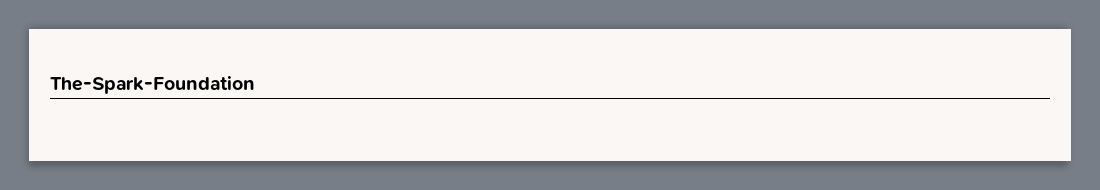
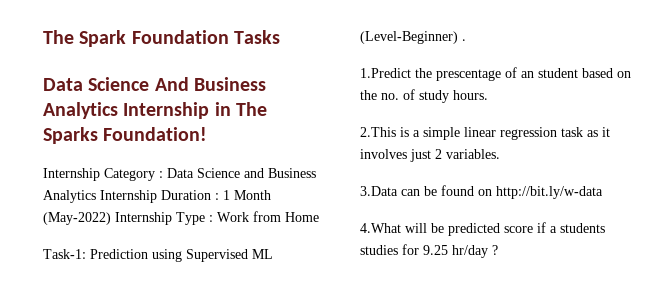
- The-Spark-Foundation
+ The Spark Foundation Tasks
+ Data Science And Business Analytics Internship in The Sparks Foundation!
+ Internship Category : Data Science and Business Analytics Internship Duration : 1 Month (May-2022) Internship Type : Work from Home
+ Task-1: Prediction using Supervised ML (Level-Beginner) .
+ 1.Predict the prescentage of an student based on the no. of study hours.
+ 2.This is a simple linear regression task as it involves just 2 variables.
+ 3.Data can be found on http://bit.ly/w-data
+ 4.What will be predicted score if a students studies for 9.25 hr/day ?

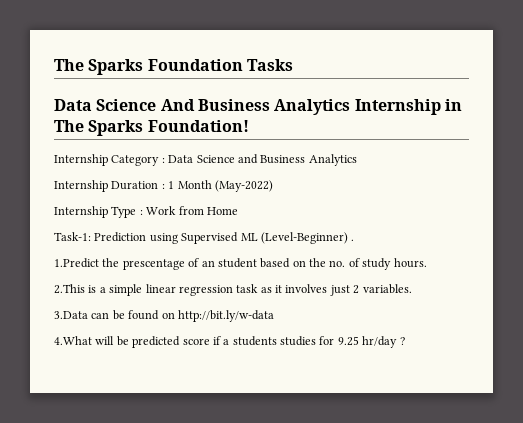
- The Spark Foundation Tasks
+ The Sparks Foundation Tasks
- Internship Category : Data Science and Business Analytics Internship Duration : 1 Month (May-2022) Internship Type : Work from Home
+ Internship Category : Data Science and Business Analytics
+ Internship Duration : 1 Month (May-2022)
+ Internship Type : Work from Home

